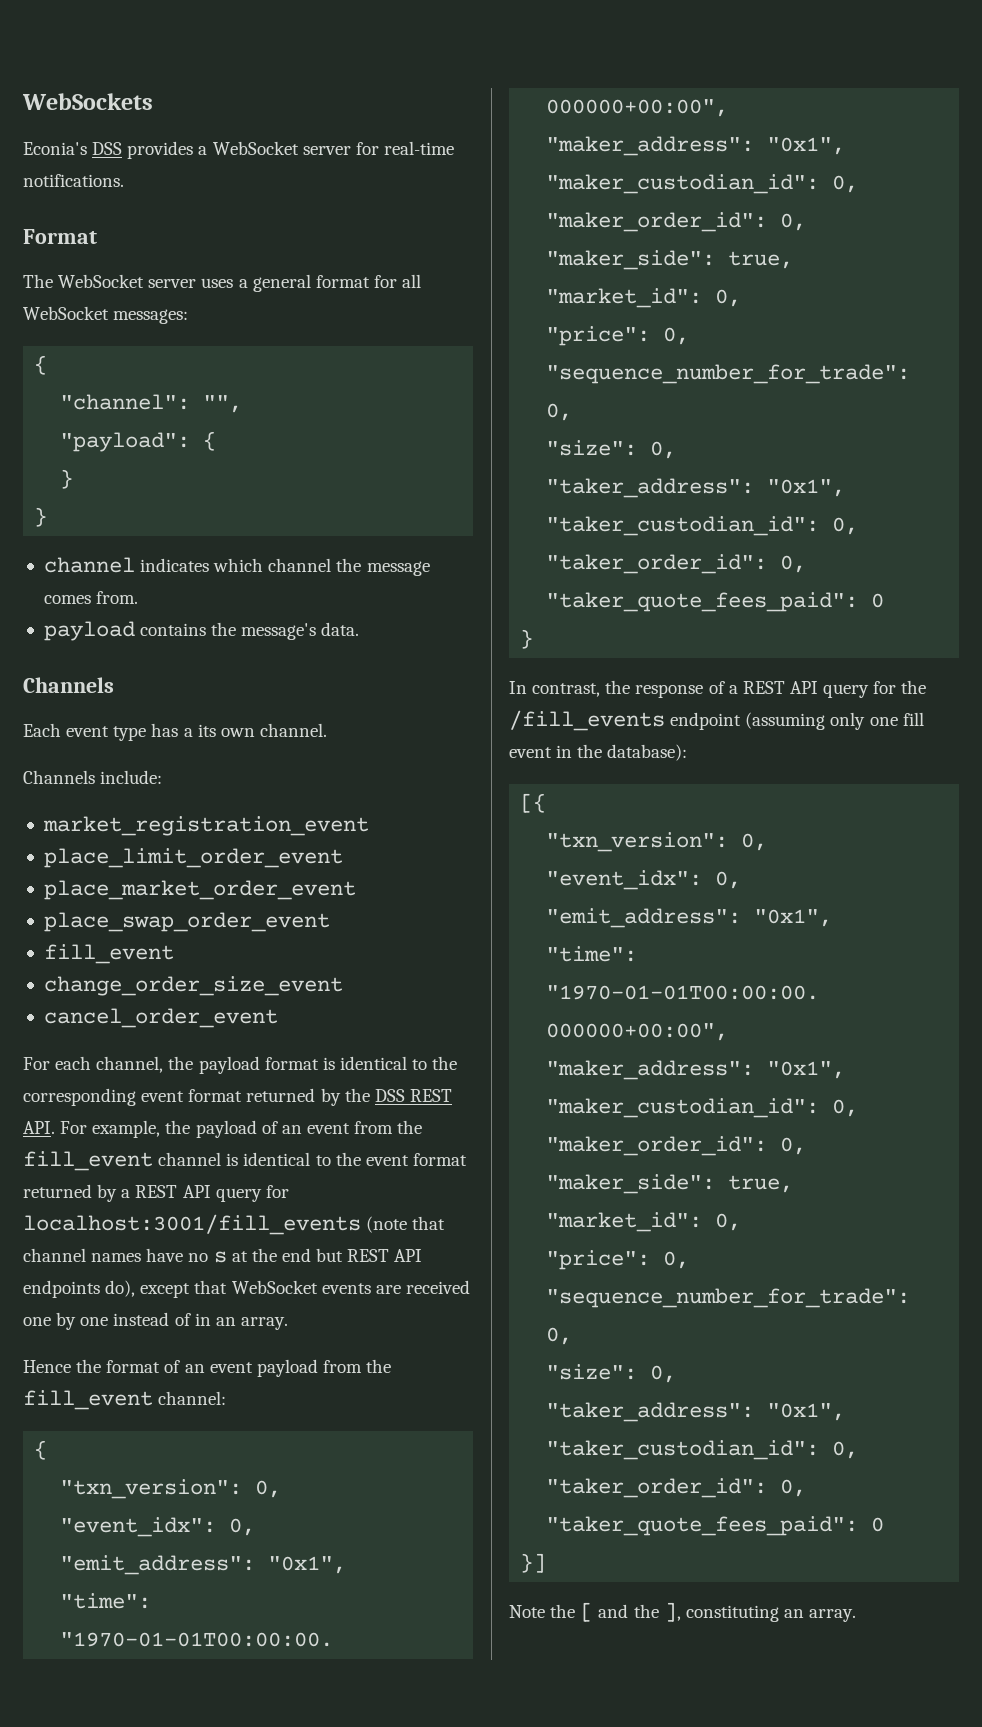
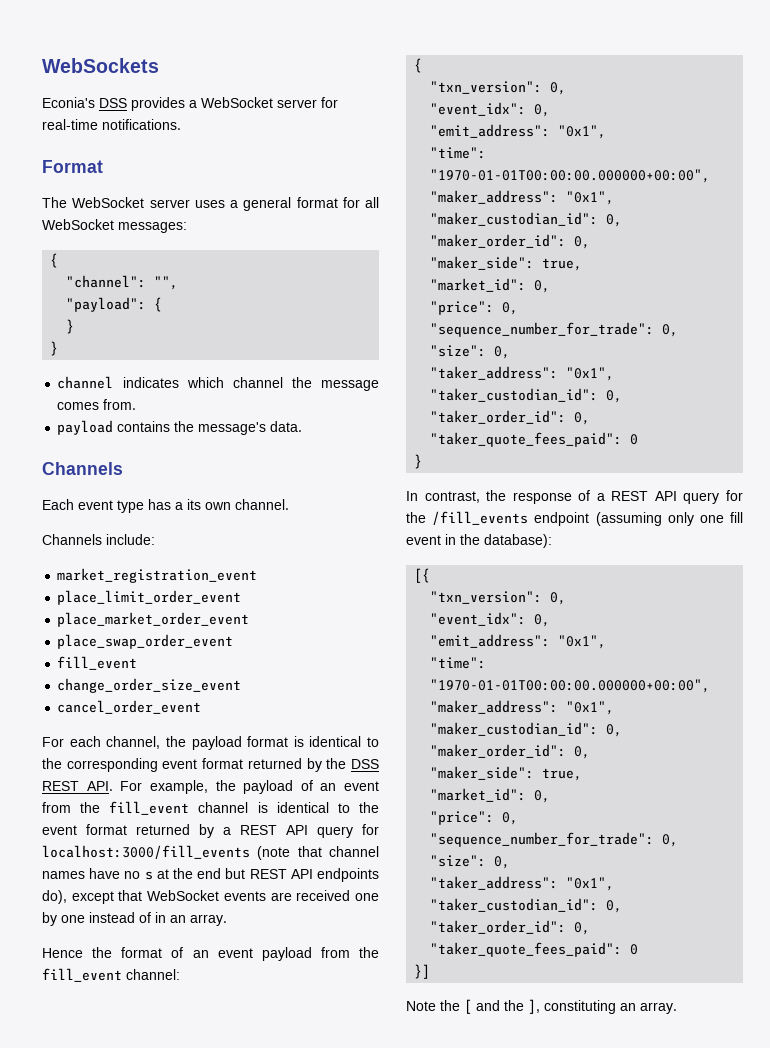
- For each channel, the payload format is identical to the corresponding event format returned by the DSS REST API. For example, the payload of an event from the fill_event channel is identical to the event format returned by a REST API query for localhost:3001/fill_events (note that channel names have no s at the end but REST API endpoints do), except that WebSocket events are received one by one instead of in an array.
+ For each channel, the payload format is identical to the corresponding event format returned by the DSS REST API. For example, the payload of an event from the fill_event channel is identical to the event format returned by a REST API query for localhost:3000/fill_events (note that channel names have no s at the end but REST API endpoints do), except that WebSocket events are received one by one instead of in an array.

